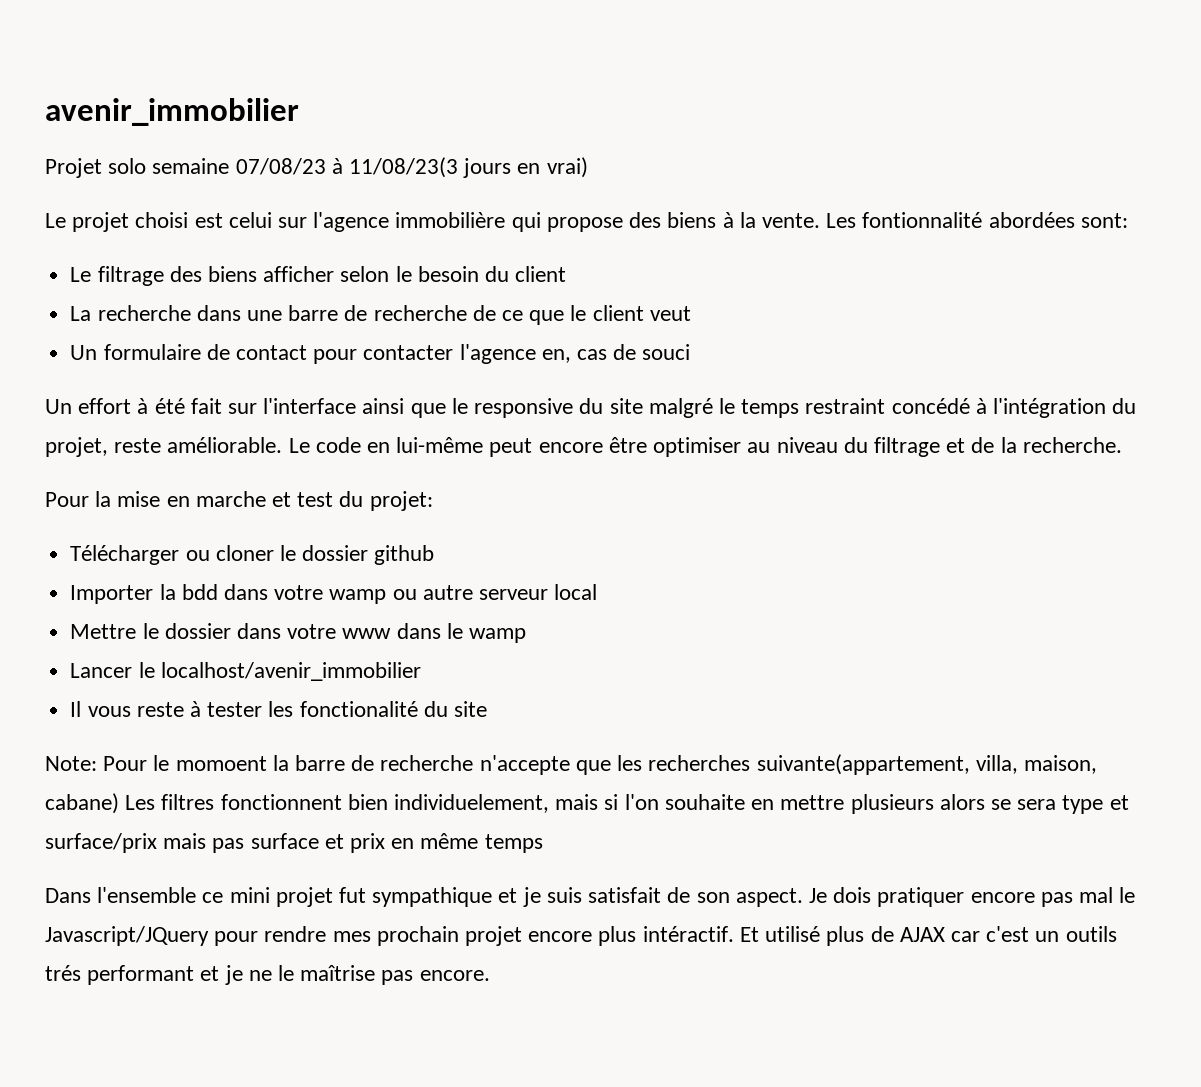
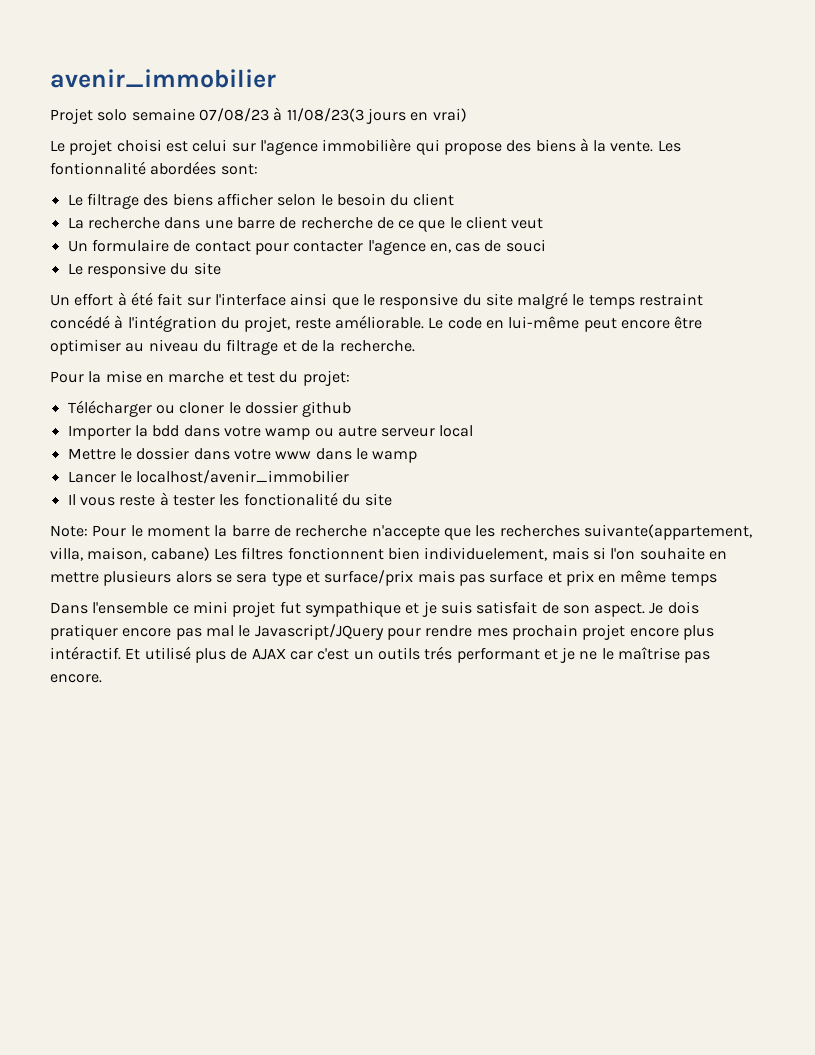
+ Le responsive du site
- Note: Pour le momoent la barre de recherche n'accepte que les recherches suivante(appartement, villa, maison, cabane) Les filtres fonctionnent bien individuelement, mais si l'on souhaite en mettre plusieurs alors se sera type et surface/prix mais pas surface et prix en même temps
+ Note: Pour le moment la barre de recherche n'accepte que les recherches suivante(appartement, villa, maison, cabane) Les filtres fonctionnent bien individuelement, mais si l'on souhaite en mettre plusieurs alors se sera type et surface/prix mais pas surface et prix en même temps

